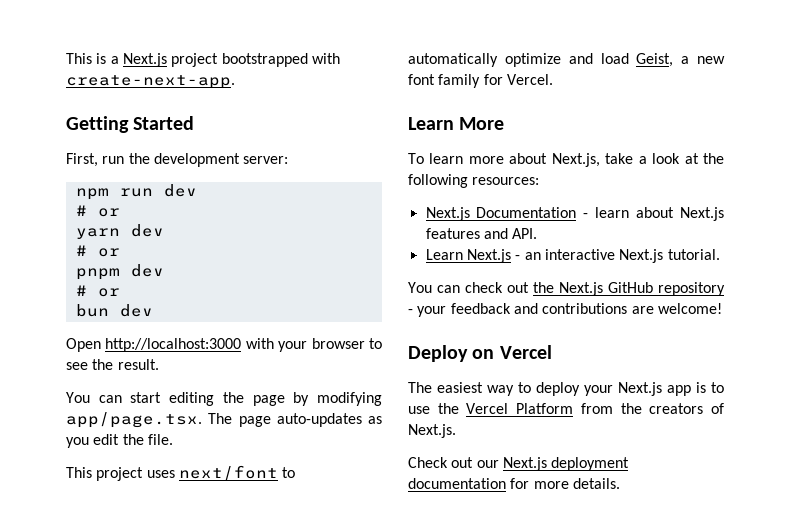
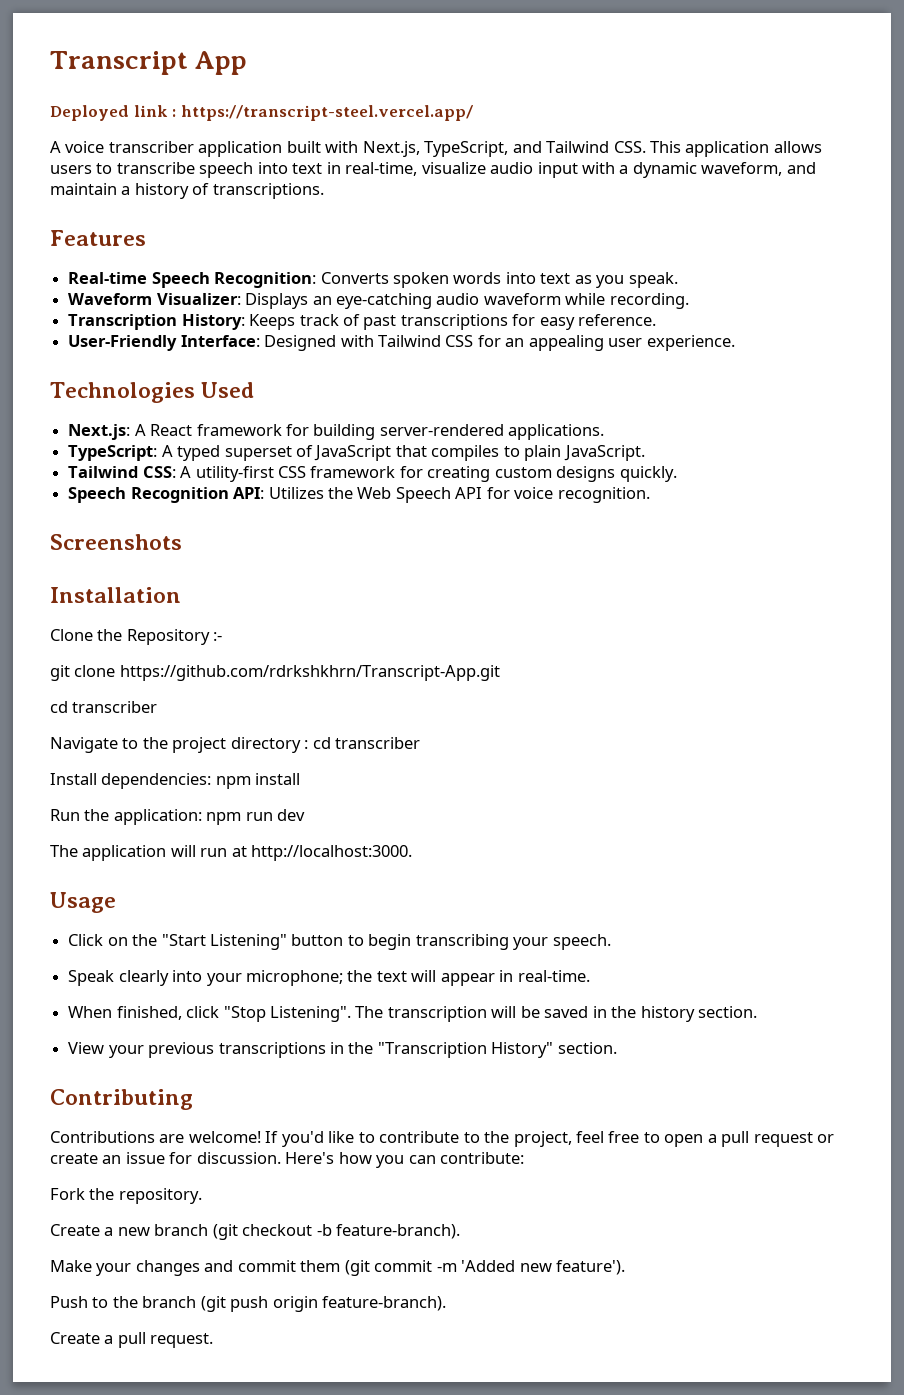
- This is a Next.js project bootstrapped with create-next-app.
- Getting Started
- First, run the development server:
- npm run dev
- # or
- yarn dev
- # or
- pnpm dev
- # or
- bun dev
- Open http://localhost:3000 with your browser to see the result.
- You can start editing the page by modifying app/page.tsx. The page auto-updates as you edit the file.
- This project uses next/font to automatically optimize and load Geist, a new font family for Vercel.
- Learn More
- To learn more about Next.js, take a look at the following resources:
- Next.js Documentation - learn about Next.js features and API.
- Learn Next.js - an interactive Next.js tutorial.
- You can check out the Next.js GitHub repository - your feedback and contributions are welcome!
- Deploy on Vercel
- The easiest way to deploy your Next.js app is to use the Vercel Platform from the creators of Next.js.
- Check out our Next.js deployment documentation for more details.
+ Transcript App
+ Deployed link : https://transcript-steel.vercel.app/
+ A voice transcriber application built with Next.js, TypeScript, and Tailwind CSS. This application allows users to transcribe speech into text in real-time, visualize audio input with a dynamic waveform, and maintain a history of transcriptions.
+ Features
+ Real-time Speech Recognition: Converts spoken words into text as you speak.
+ Waveform Visualizer: Displays an eye-catching audio waveform while recording.
+ Transcription History: Keeps track of past transcriptions for easy reference.
+ User-Friendly Interface: Designed with Tailwind CSS for an appealing user experience.
+ Technologies Used
+ Next.js: A React framework for building server-rendered applications.
+ TypeScript: A typed superset of JavaScript that compiles to plain JavaScript.
+ Tailwind CSS: A utility-first CSS framework for creating custom designs quickly.
+ Speech Recognition API: Utilizes the Web Speech API for voice recognition.
+ Screenshots
+ Installation
+ Clone the Repository :-
+ git clone https://github.com/rdrkshkhrn/Transcript-App.git
+ cd transcriber
+ Navigate to the project directory : cd transcriber
+ Install dependencies: npm install
+ Run the application: npm run dev
+ The application will run at http://localhost:3000.
+ Usage
+ Click on the "Start Listening" button to begin transcribing your speech.
+ Speak clearly into your microphone; the text will appear in real-time.
+ When finished, click "Stop Listening". The transcription will be saved in the history section.
+ View your previous transcriptions in the "Transcription History" section.
+ Contributing
+ Contributions are welcome! If you'd like to contribute to the project, feel free to open a pull request or create an issue for discussion. Here's how you can contribute:
+ Fork the repository.
+ Create a new branch (git checkout -b feature-branch).
+ Make your changes and commit them (git commit -m 'Added new feature').
+ Push to the branch (git push origin feature-branch).
+ Create a pull request.

